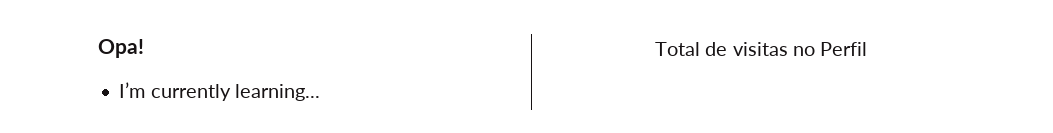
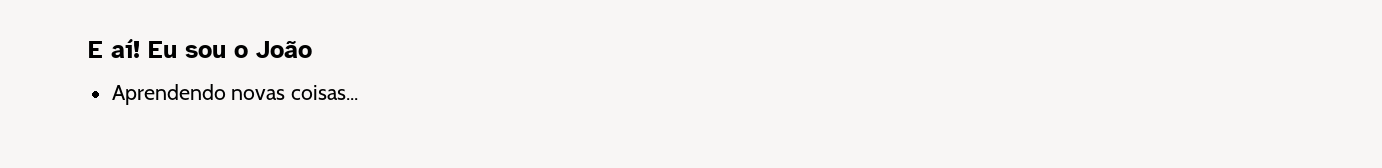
- Opa!
- I’m currently learning...
- Total de visitas no Perfil
+ E aí! Eu sou o João
+ Aprendendo novas coisas...

